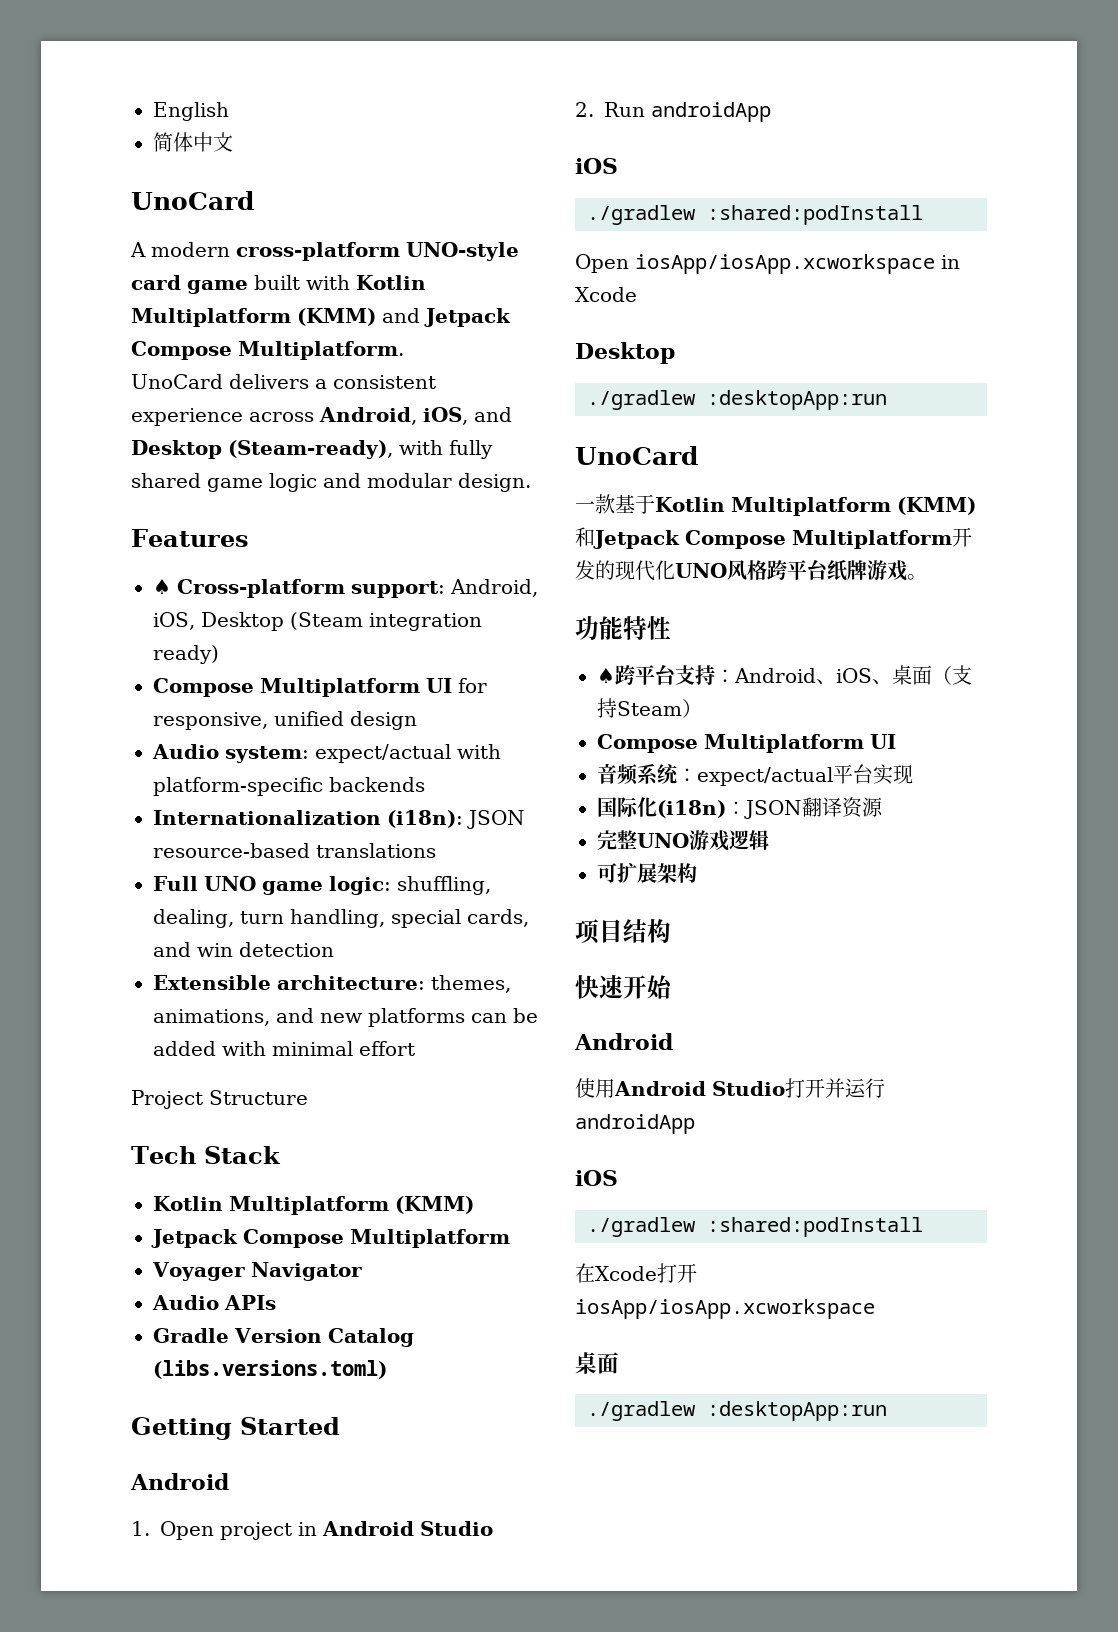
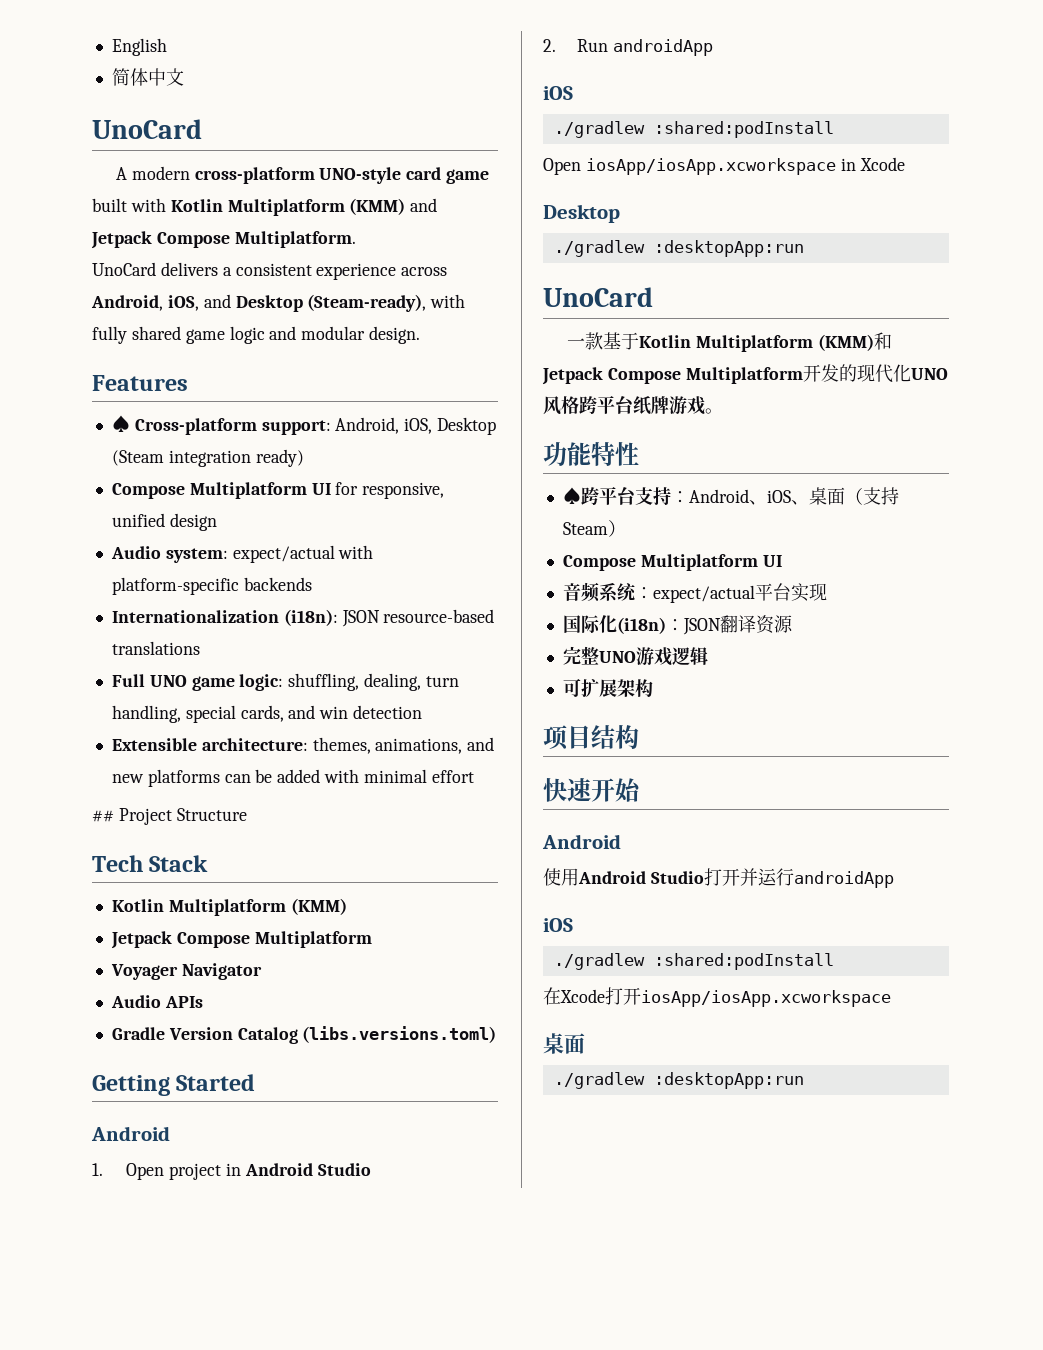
- Project Structure
+ ## Project Structure

